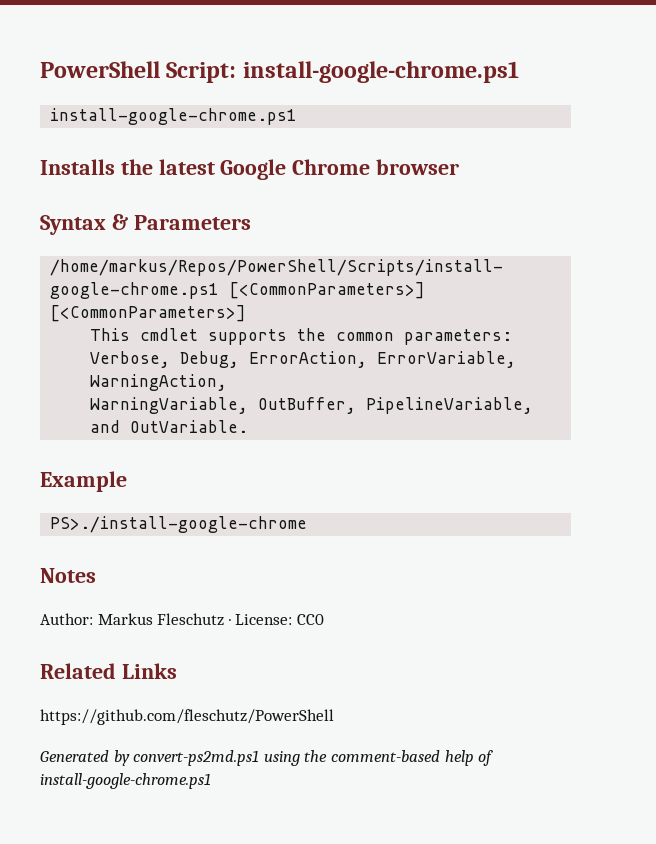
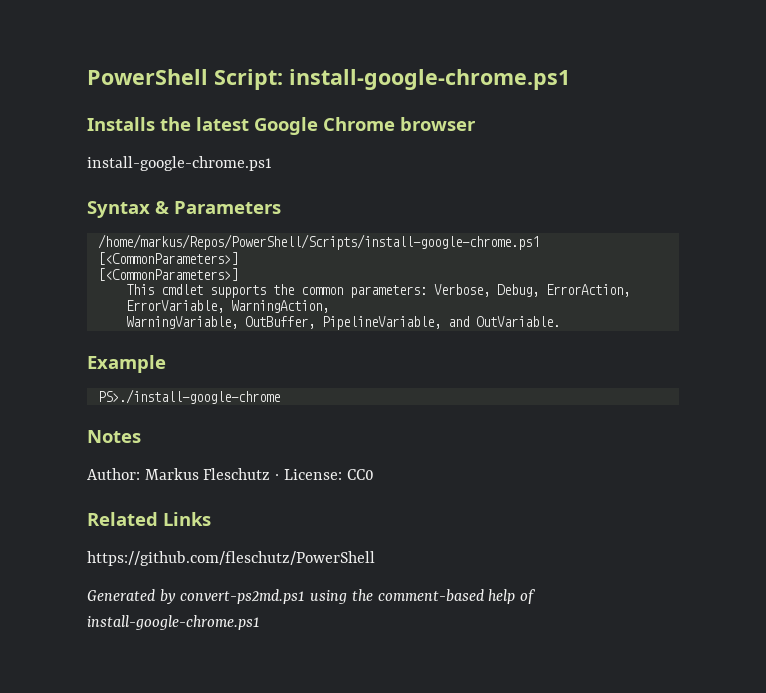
  PowerShell Script: install-google-chrome.ps1
- install-google-chrome.ps1
  Installs the latest Google Chrome browser
+ install-google-chrome.ps1

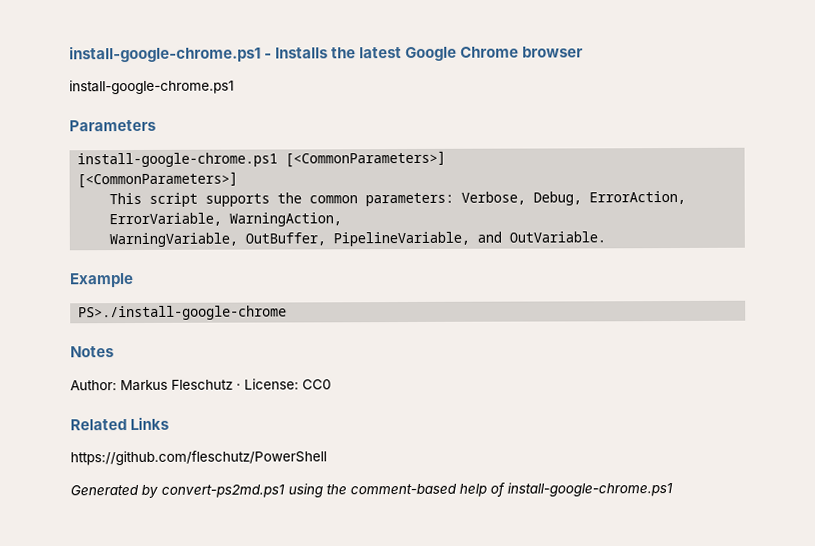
- PowerShell Script: install-google-chrome.ps1
- Installs the latest Google Chrome browser
+ install-google-chrome.ps1 - Installs the latest Google Chrome browser
- Syntax & Parameters
+ Parameters
- /home/markus/Repos/PowerShell/Scripts/install-google-chrome.ps1 [<CommonParameters>]
+ install-google-chrome.ps1 [<CommonParameters>]
- This cmdlet supports the common parameters: Verbose, Debug, ErrorAction, ErrorVariable, WarningAction,
+ This script supports the common parameters: Verbose, Debug, ErrorAction, ErrorVariable, WarningAction,

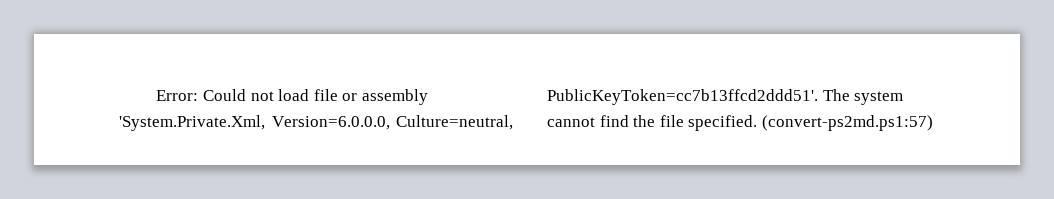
- install-google-chrome.ps1 - Installs the latest Google Chrome browser
- install-google-chrome.ps1
- Parameters
- install-google-chrome.ps1 [<CommonParameters>]
- [<CommonParameters>]
- This script supports the common parameters: Verbose, Debug, ErrorAction, ErrorVariable, WarningAction,
- WarningVariable, OutBuffer, PipelineVariable, and OutVariable.
- Example
- PS>./install-google-chrome
- Notes
- Author: Markus Fleschutz · License: CC0
- Related Links
- https://github.com/fleschutz/PowerShell
- Generated by convert-ps2md.ps1 using the comment-based help of install-google-chrome.ps1
+ Error: Could not load file or assembly 'System.Private.Xml, Version=6.0.0.0, Culture=neutral, PublicKeyToken=cc7b13ffcd2ddd51'. The system cannot find the file specified. (convert-ps2md.ps1:57)

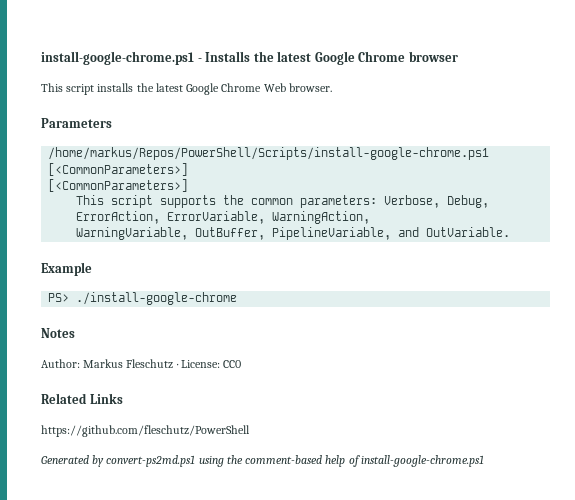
- Error: Could not load file or assembly 'System.Private.Xml, Version=6.0.0.0, Culture=neutral, PublicKeyToken=cc7b13ffcd2ddd51'. The system cannot find the file specified. (convert-ps2md.ps1:57)
+ install-google-chrome.ps1 - Installs the latest Google Chrome browser
+ This script installs the latest Google Chrome Web browser.
+ Parameters
+ /home/markus/Repos/PowerShell/Scripts/install-google-chrome.ps1 [<CommonParameters>]
+ [<CommonParameters>]
+ This script supports the common parameters: Verbose, Debug, ErrorAction, ErrorVariable, WarningAction,
+ WarningVariable, OutBuffer, PipelineVariable, and OutVariable.
+ Example
+ PS> ./install-google-chrome
+ Notes
+ Author: Markus Fleschutz · License: CC0
+ Related Links
+ https://github.com/fleschutz/PowerShell
+ Generated by convert-ps2md.ps1 using the comment-based help of install-google-chrome.ps1

